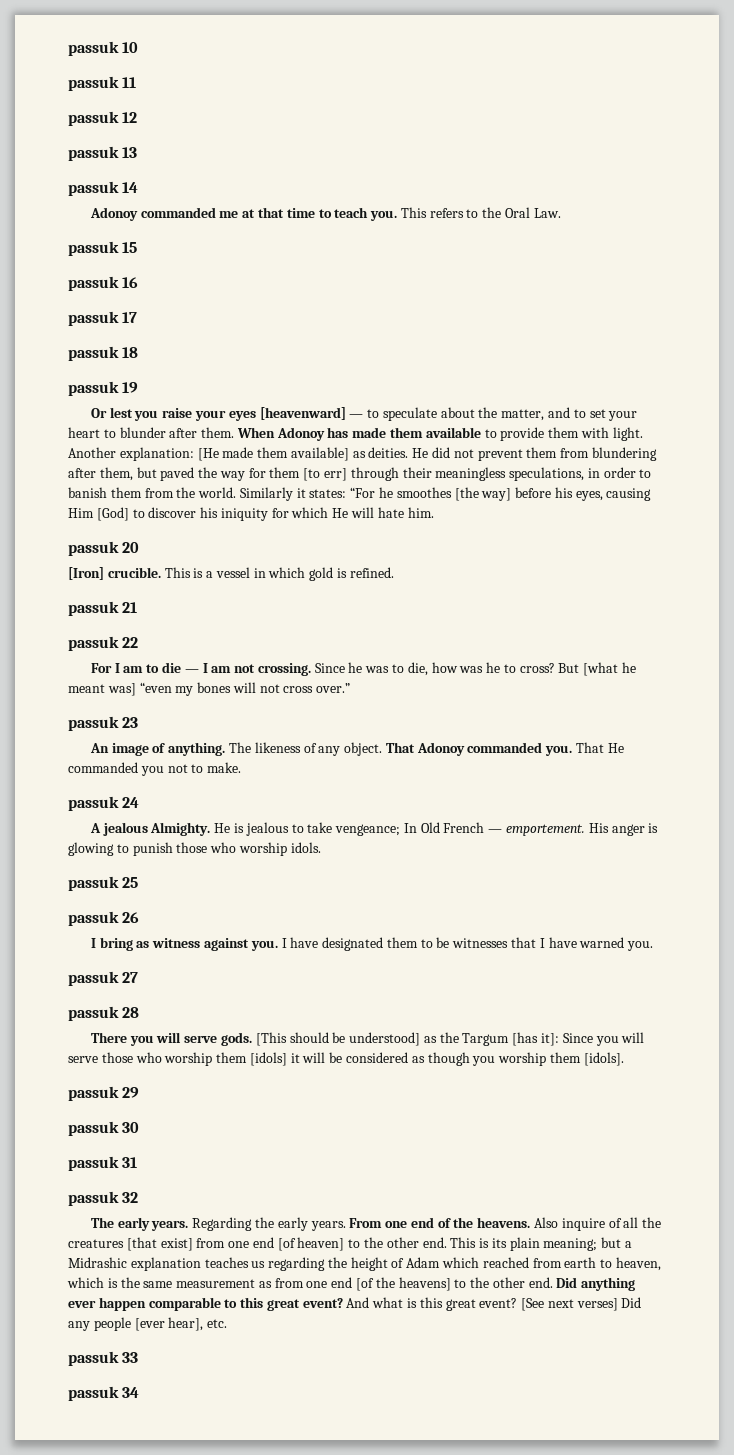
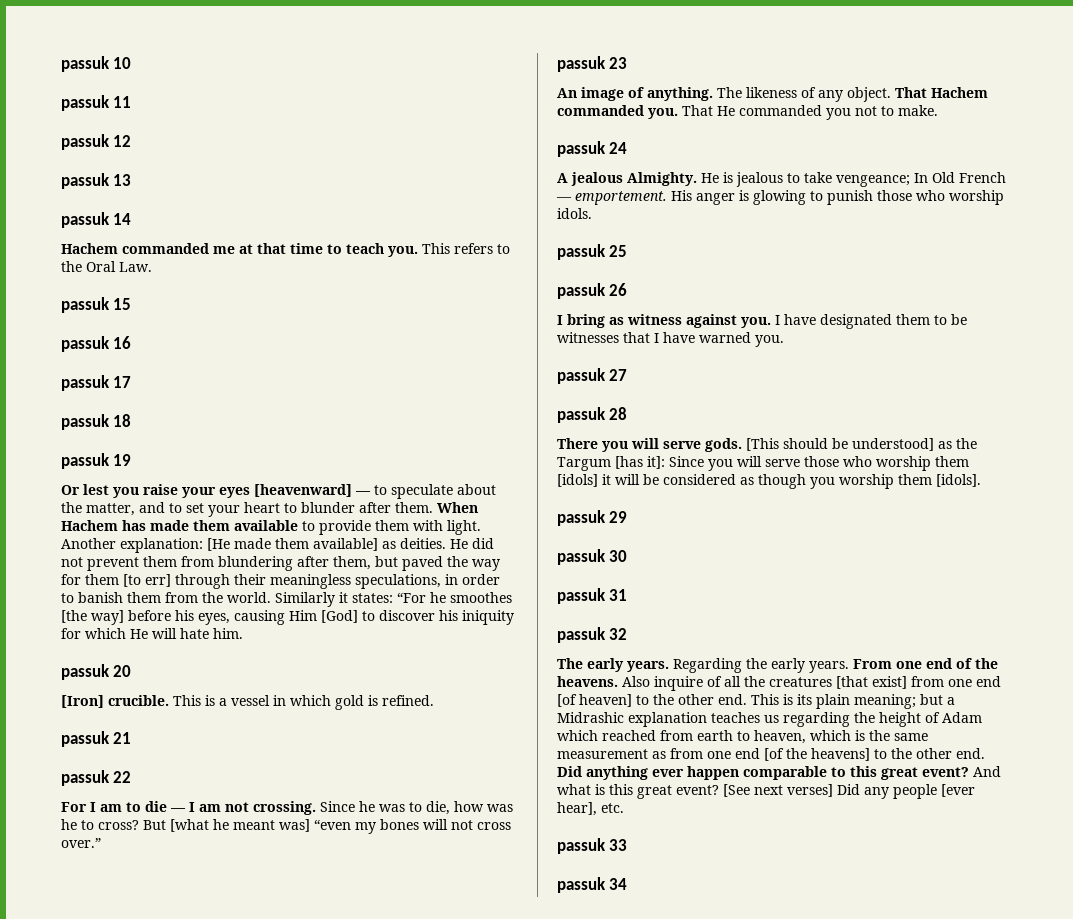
- Adonoy commanded me at that time to teach you.
+ Hachem commanded me at that time to teach you.
- When Adonoy has made them available to provide them with light.
+ When Hachem has made them available to provide them with light.
- That Adonoy commanded you.
+ That Hachem commanded you.

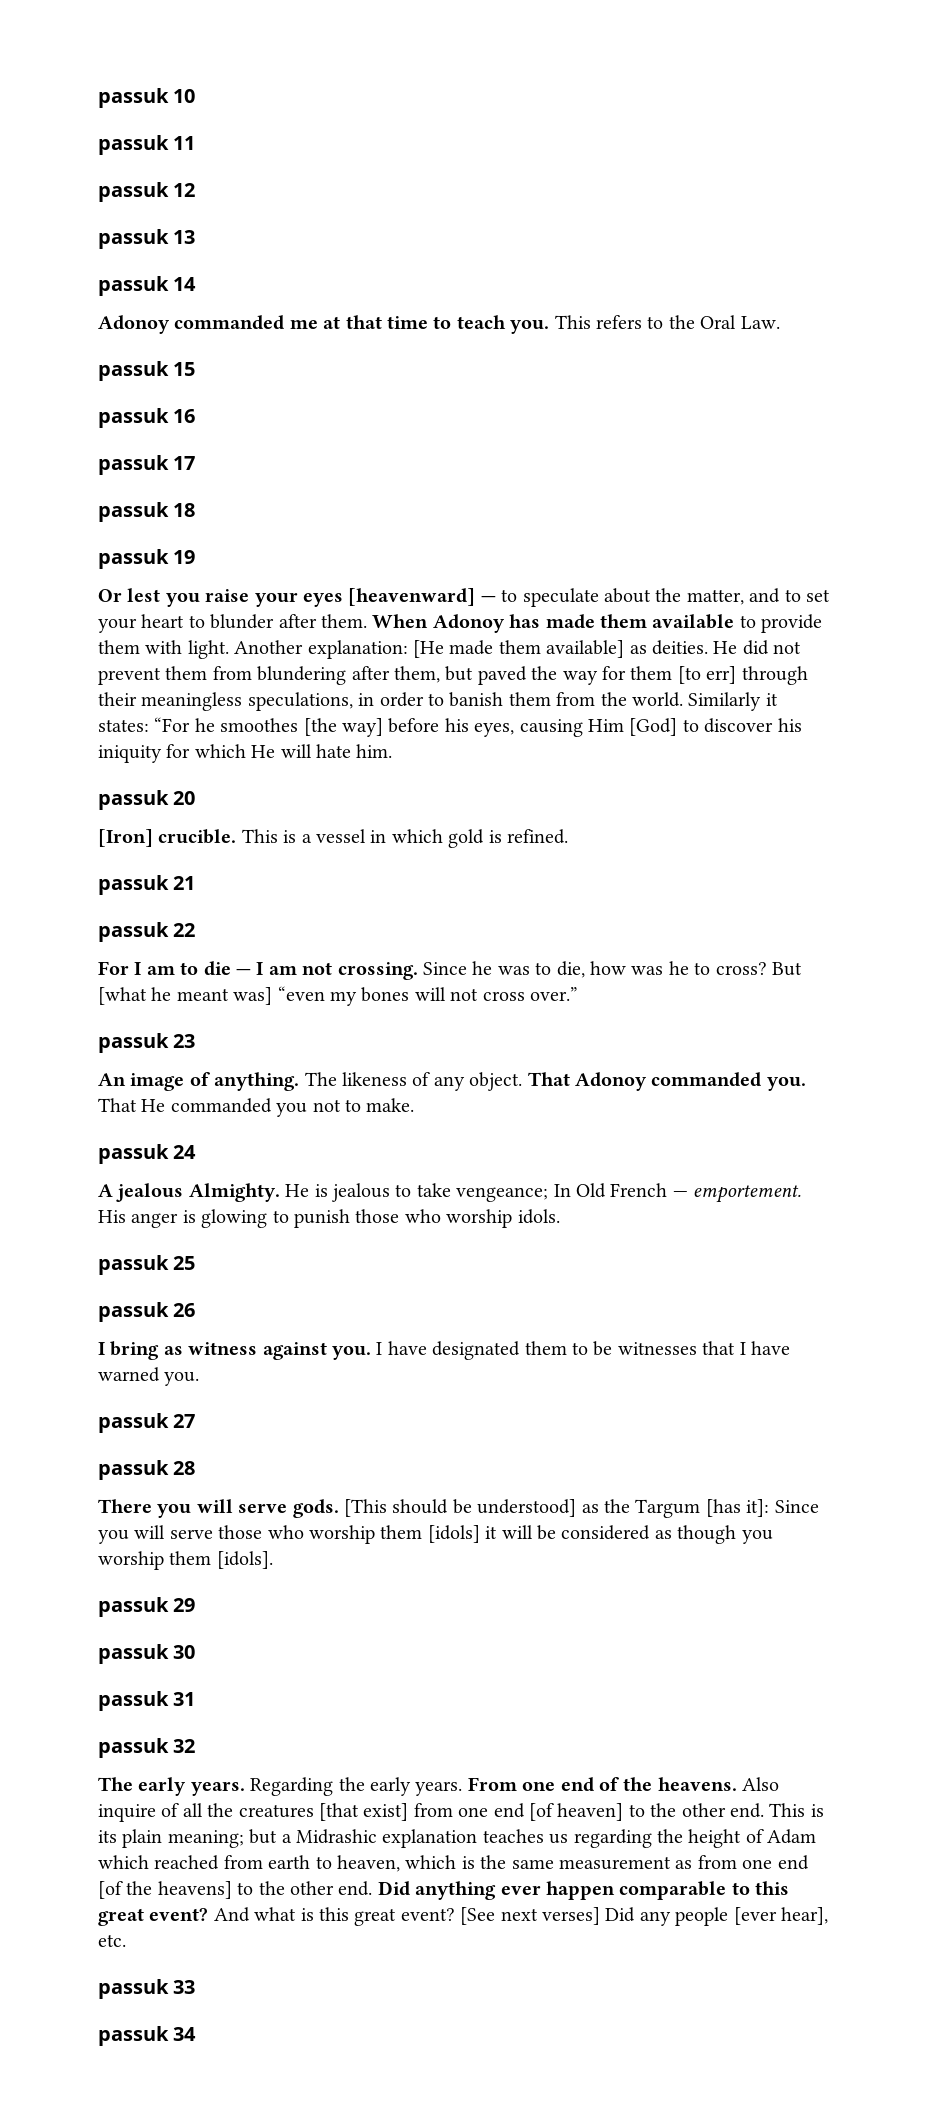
- Hachem commanded me at that time to teach you.
+ Adonoy commanded me at that time to teach you.
- When Hachem has made them available to provide them with light.
+ When Adonoy has made them available to provide them with light.
- That Hachem commanded you.
+ That Adonoy commanded you.

